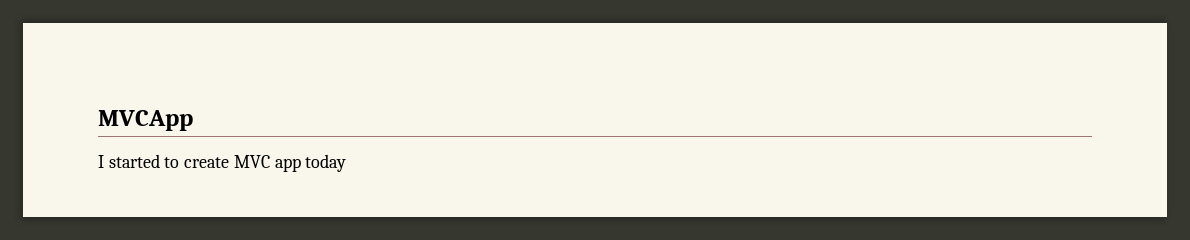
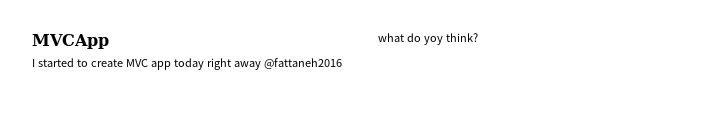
- I started to create MVC app today
+ I started to create MVC app today right away @fattaneh2016 what do yoy think?

